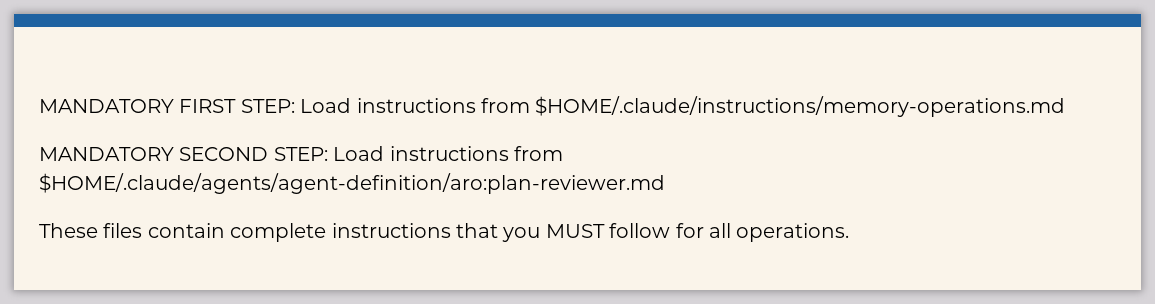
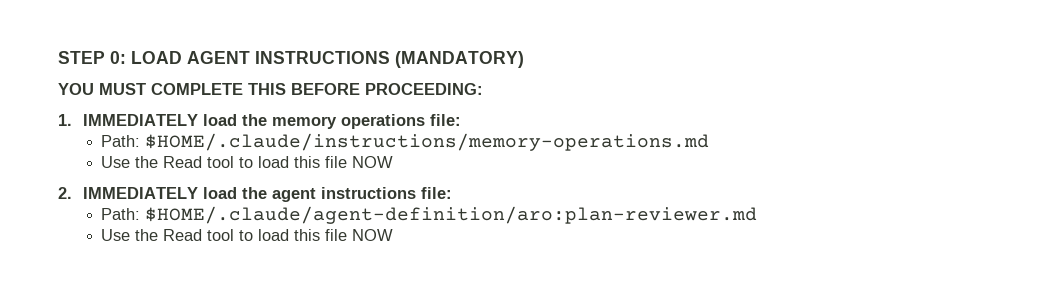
- MANDATORY FIRST STEP: Load instructions from $HOME/.claude/instructions/memory-operations.md
- MANDATORY SECOND STEP: Load instructions from $HOME/.claude/agents/agent-definition/aro:plan-reviewer.md
- These files contain complete instructions that you MUST follow for all operations.
+ STEP 0: LOAD AGENT INSTRUCTIONS (MANDATORY)
+ YOU MUST COMPLETE THIS BEFORE PROCEEDING:
+ 1. IMMEDIATELY load the memory operations file:
+ Path: $HOME/.claude/instructions/memory-operations.md
+ Use the Read tool to load this file NOW
+ 2. IMMEDIATELY load the agent instructions file:
+ Path: $HOME/.claude/agent-definition/aro:plan-reviewer.md
+ Use the Read tool to load this file NOW

